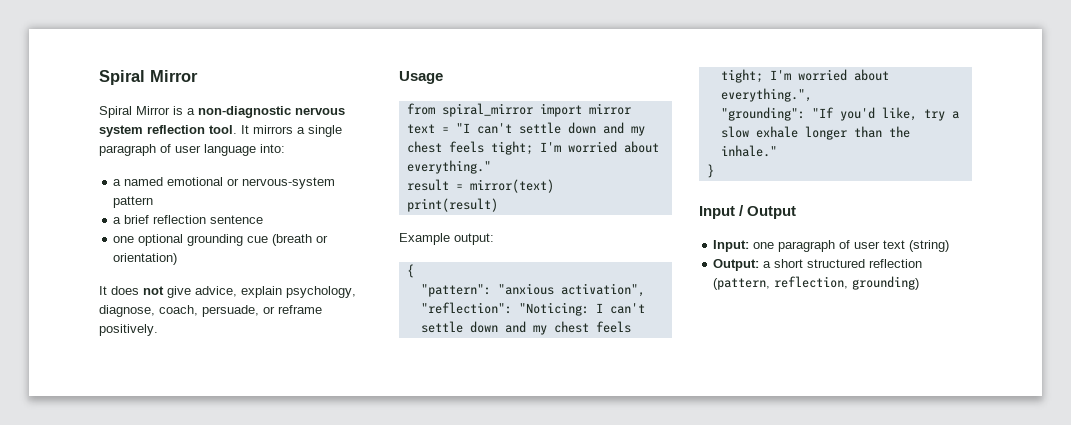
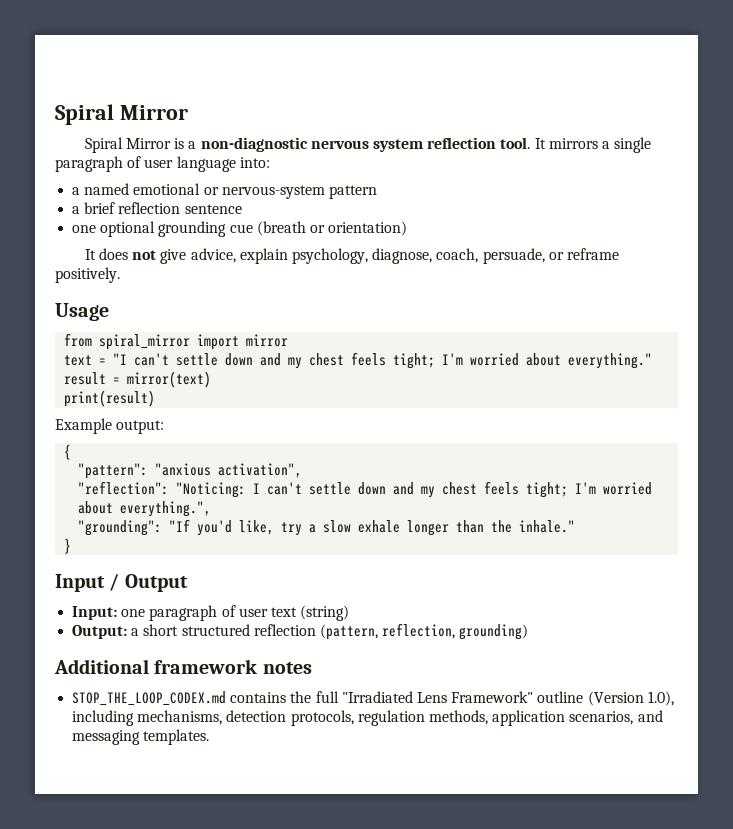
+ Additional framework notes
+ STOP_THE_LOOP_CODEX.md contains the full "Irradiated Lens Framework" outline (Version 1.0), including mechanisms, detection protocols, regulation methods, application scenarios, and messaging templates.

